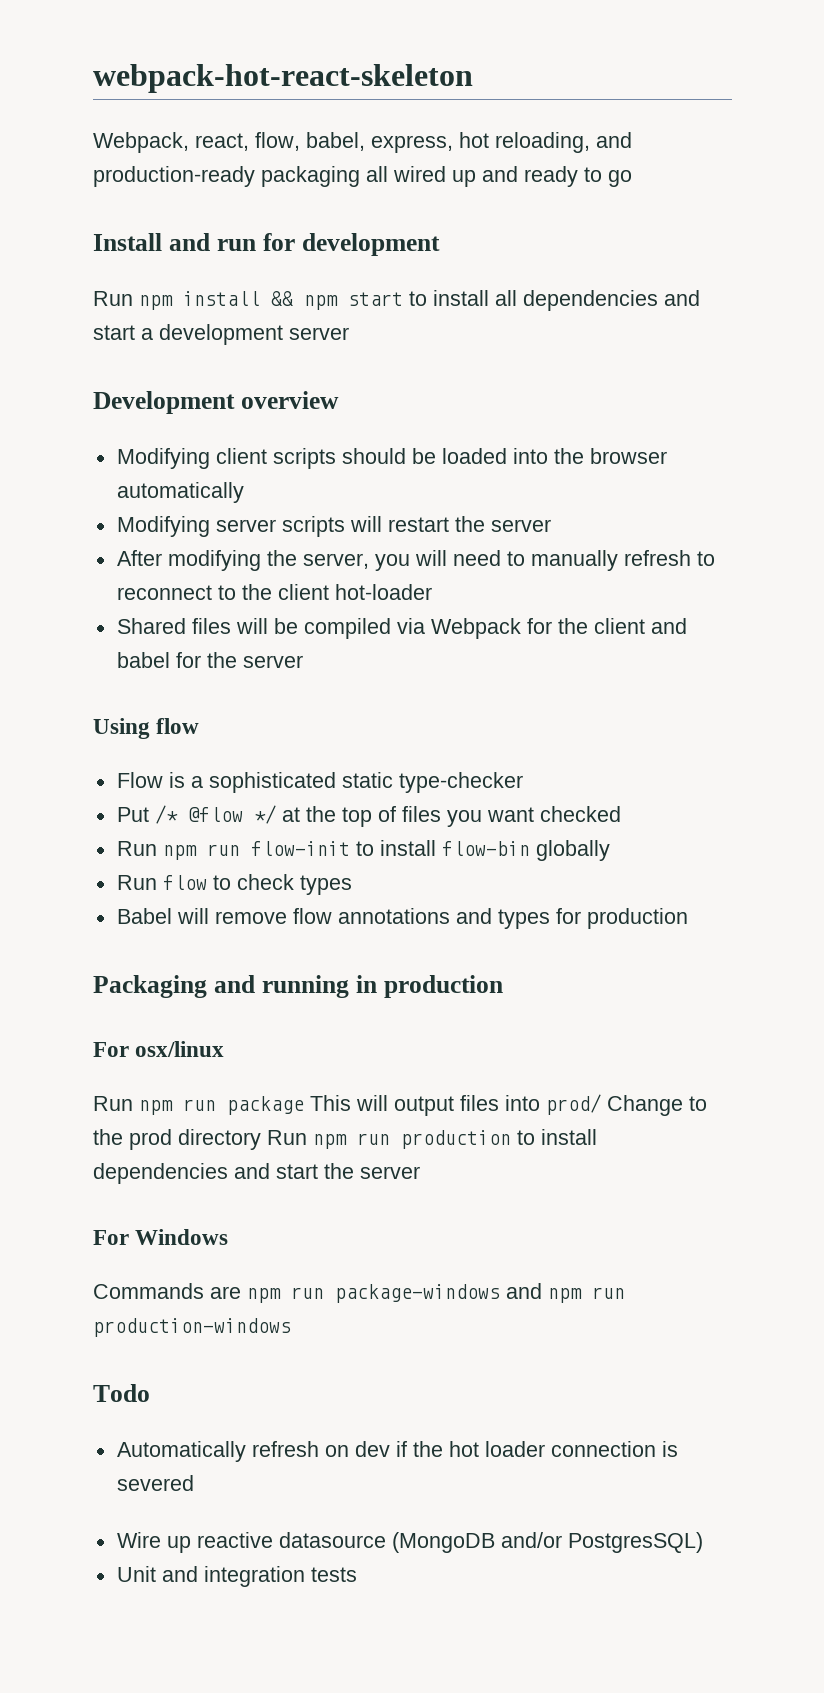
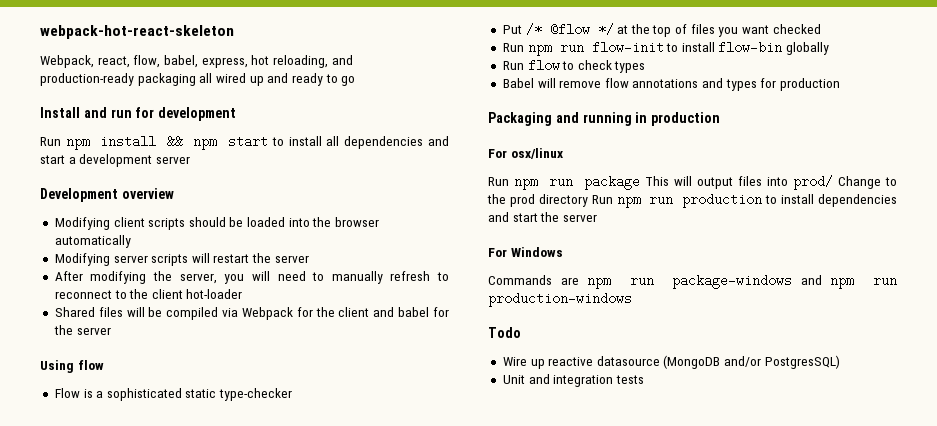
- Automatically refresh on dev if the hot loader connection is severed

